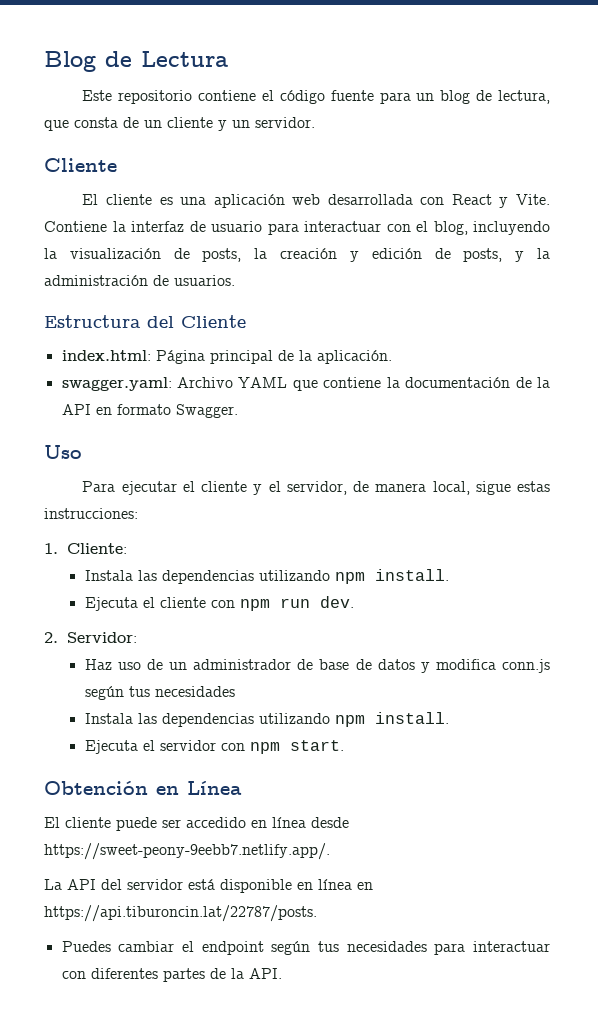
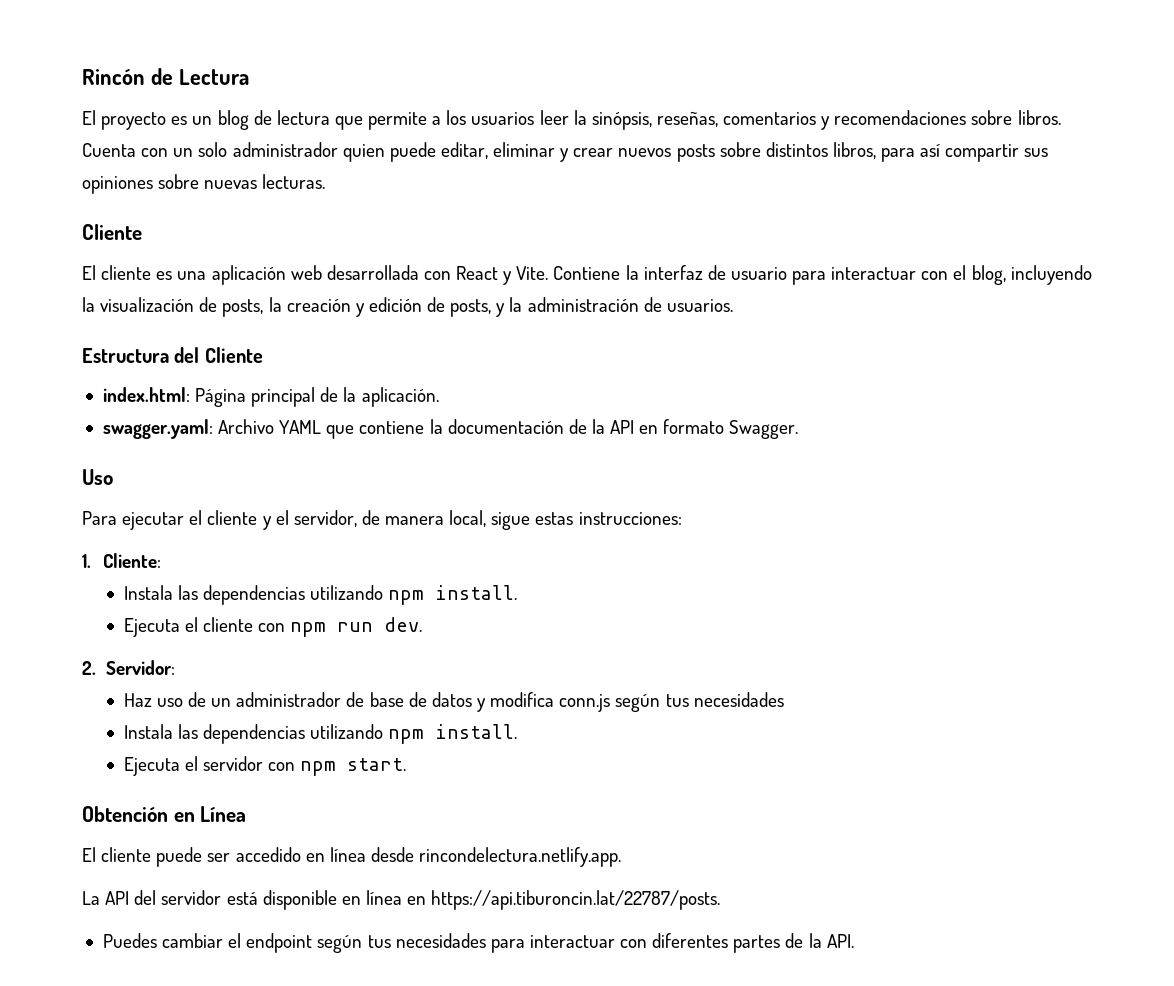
- Blog de Lectura
+ Rincón de Lectura
- Este repositorio contiene el código fuente para un blog de lectura, que consta de un cliente y un servidor.
+ El proyecto es un blog de lectura que permite a los usuarios leer la sinópsis, reseñas, comentarios y recomendaciones sobre libros. Cuenta con un solo administrador quien puede editar, eliminar y crear nuevos posts sobre distintos libros, para así compartir sus opiniones sobre nuevas lecturas.
- El cliente puede ser accedido en línea desde https://sweet-peony-9eebb7.netlify.app/.
+ El cliente puede ser accedido en línea desde rincondelectura.netlify.app.

